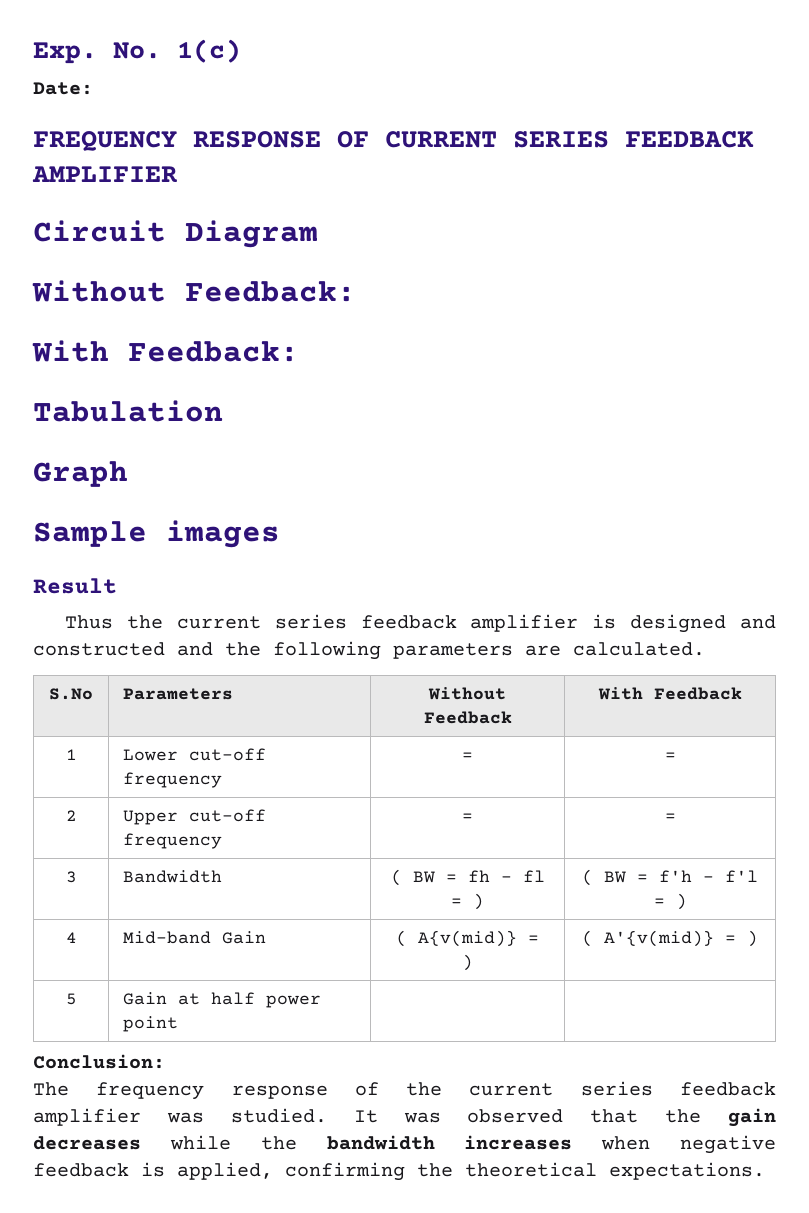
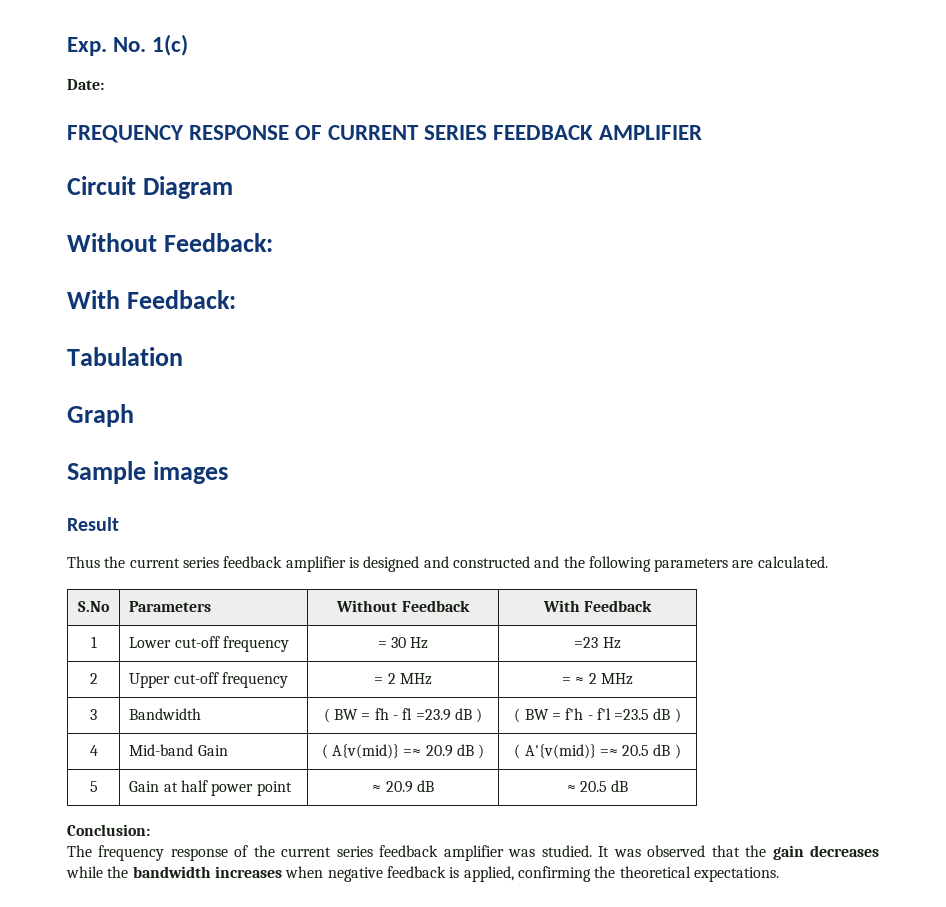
- 1 | Lower cut-off frequency | = | =
+ 1 | Lower cut-off frequency | = 30 Hz | =23 Hz
- 2 | Upper cut-off frequency | = | =
+ 2 | Upper cut-off frequency | = 2 MHz | = ≈ 2 MHz
- 3 | Bandwidth | ( BW = fh - fl = ) | ( BW = f'h - f'l = )
+ 3 | Bandwidth | ( BW = fh - fl =23.9 dB ) | ( BW = f'h - f'l =23.5 dB )
- 4 | Mid-band Gain | ( A{v(mid)} = ) | ( A'{v(mid)} = )
+ 4 | Mid-band Gain | ( A{v(mid)} =≈ 20.9 dB ) | ( A'{v(mid)} =≈ 20.5 dB )
- 5 | Gain at half power point | |
+ 5 | Gain at half power point | ≈ 20.9 dB | ≈ 20.5 dB

